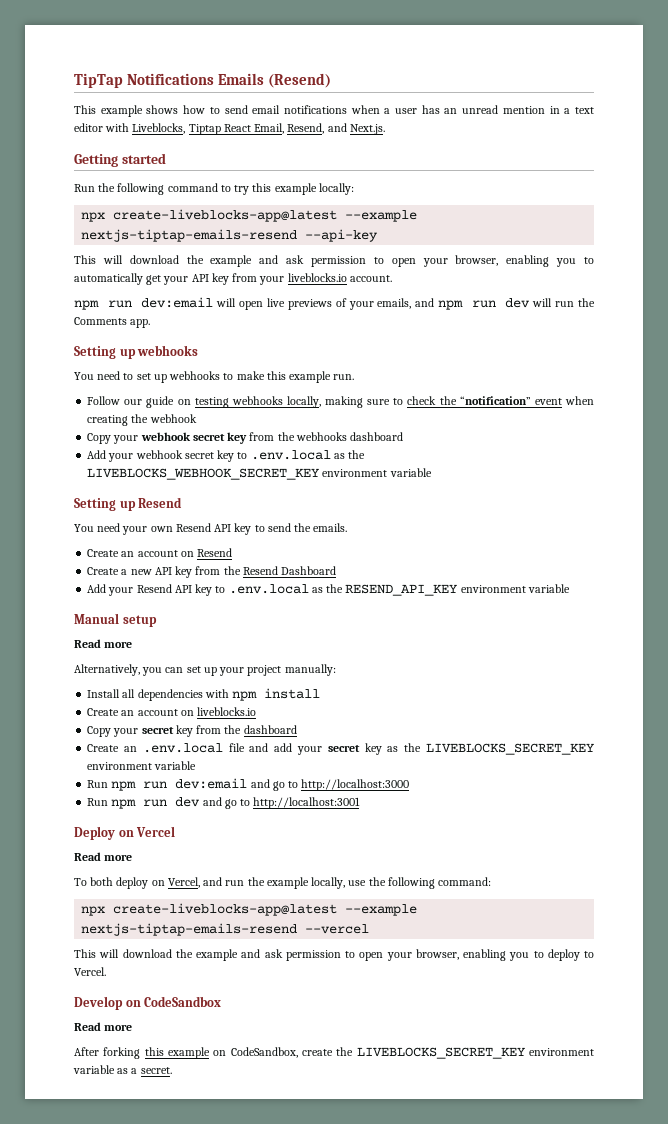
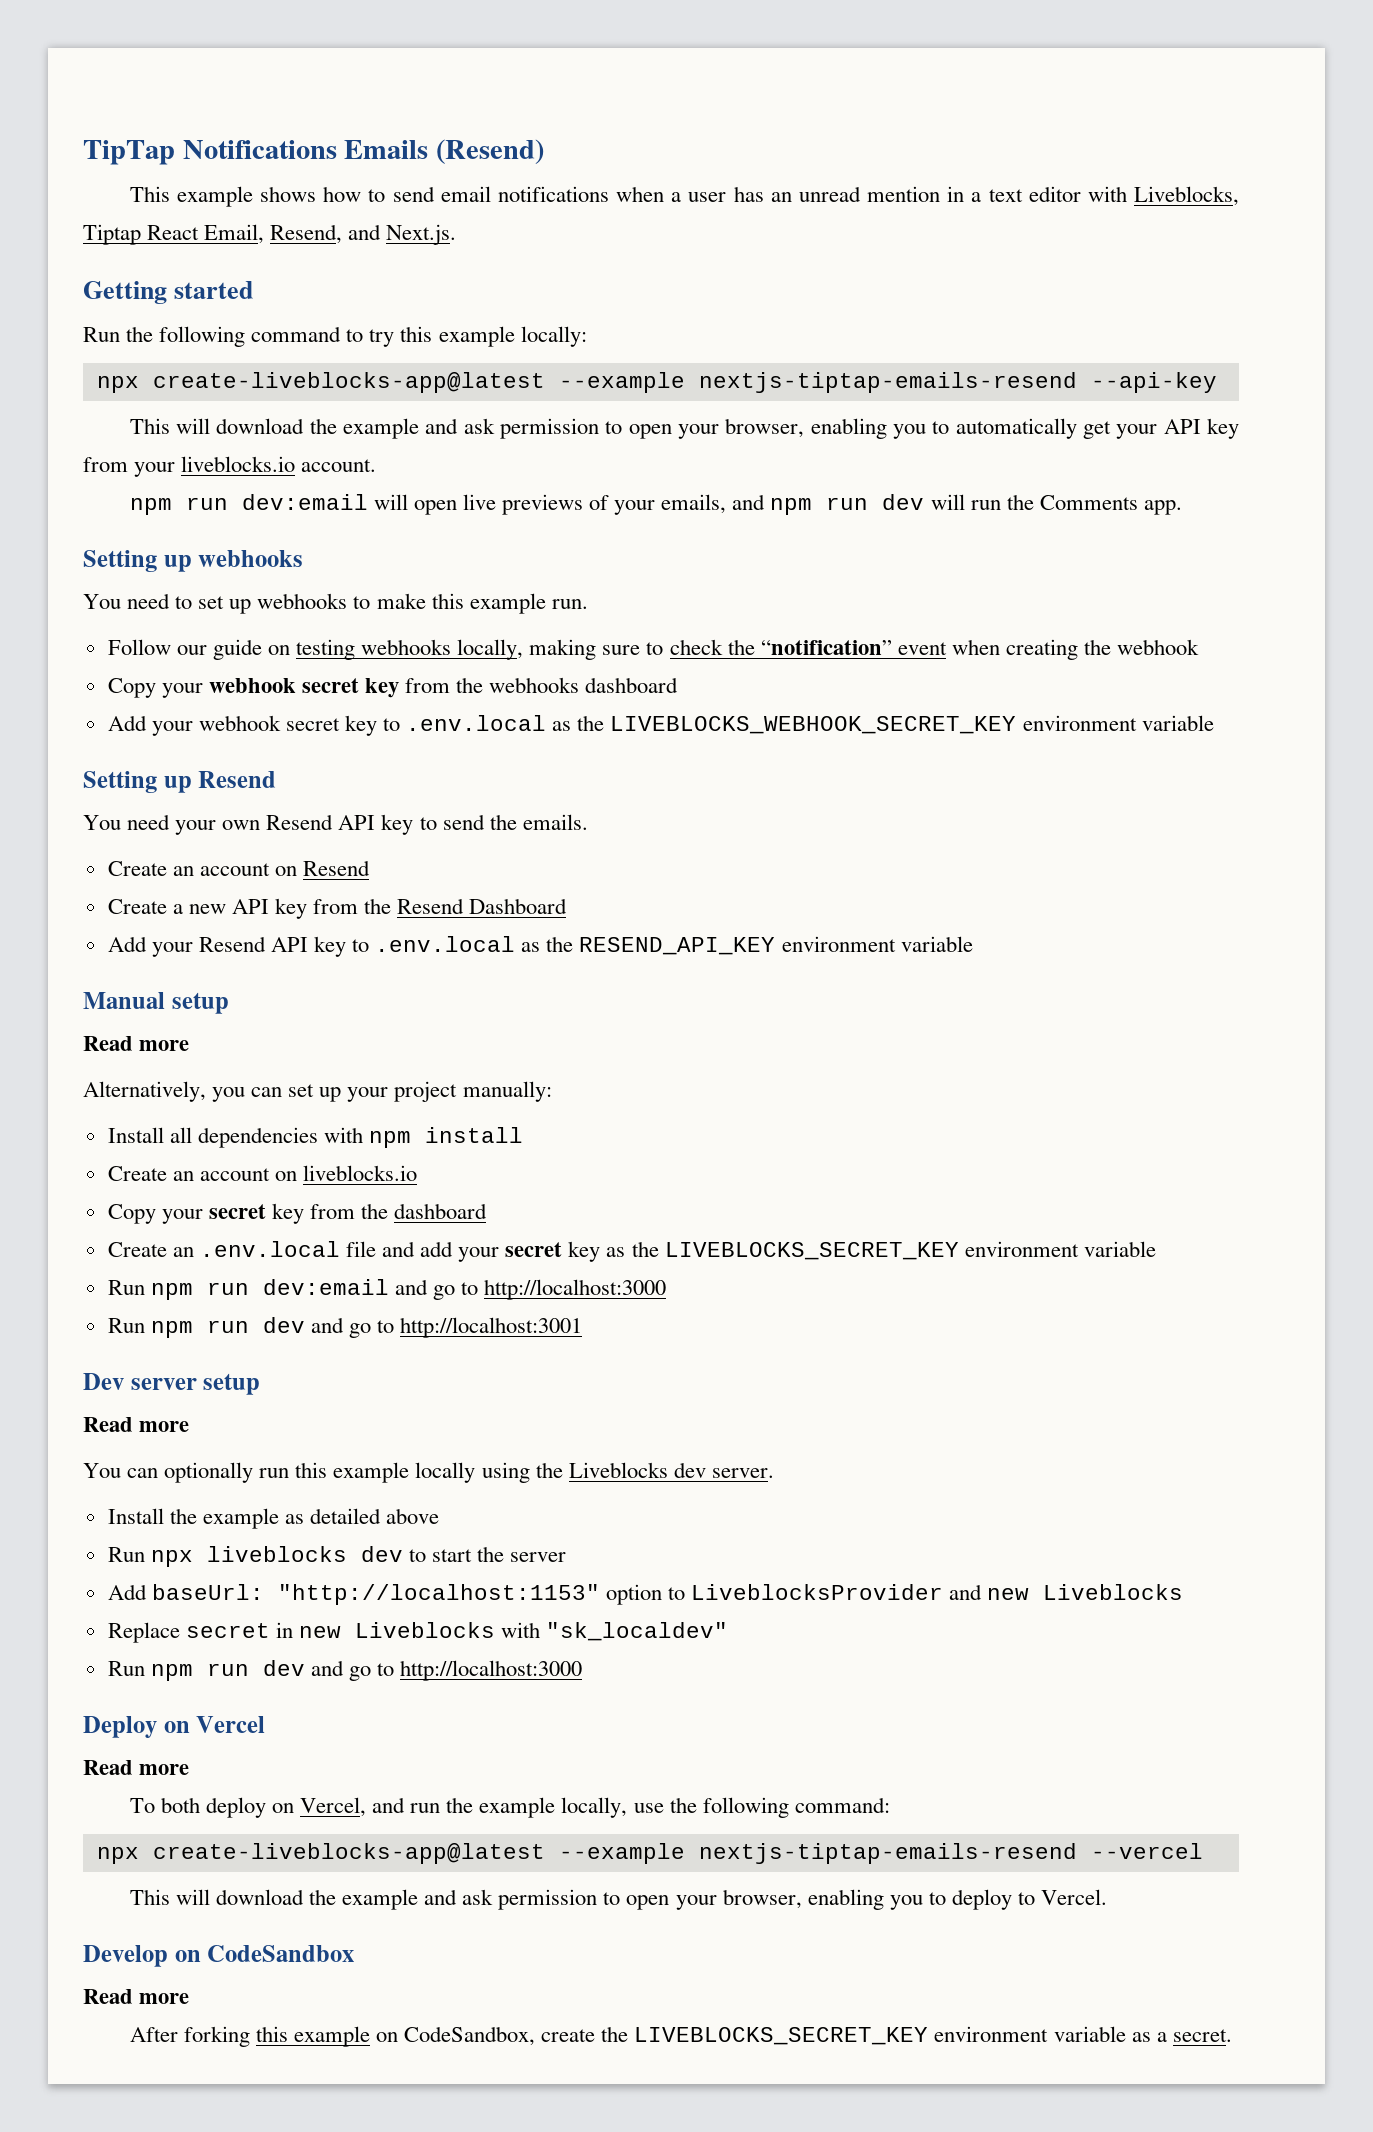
+ Dev server setup
+ Read more
+ You can optionally run this example locally using the Liveblocks dev server.
+ Install the example as detailed above
+ Run npx liveblocks dev to start the server
+ Add baseUrl: "http://localhost:1153" option to LiveblocksProvider and new Liveblocks
+ Replace secret in new Liveblocks with "sk_localdev"
+ Run npm run dev and go to http://localhost:3000

